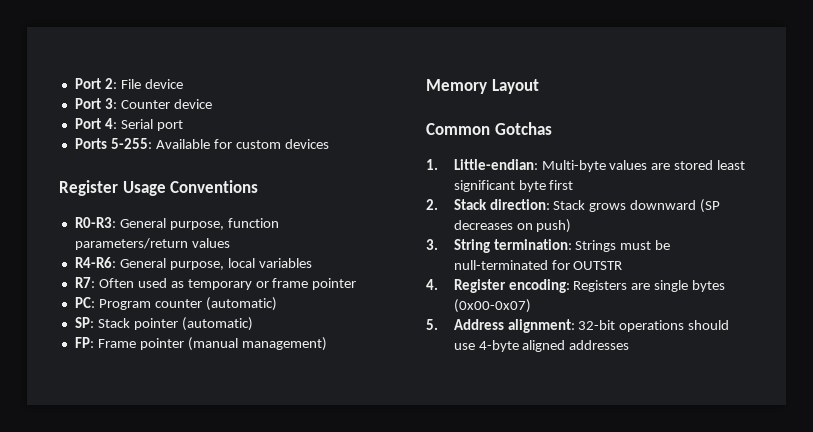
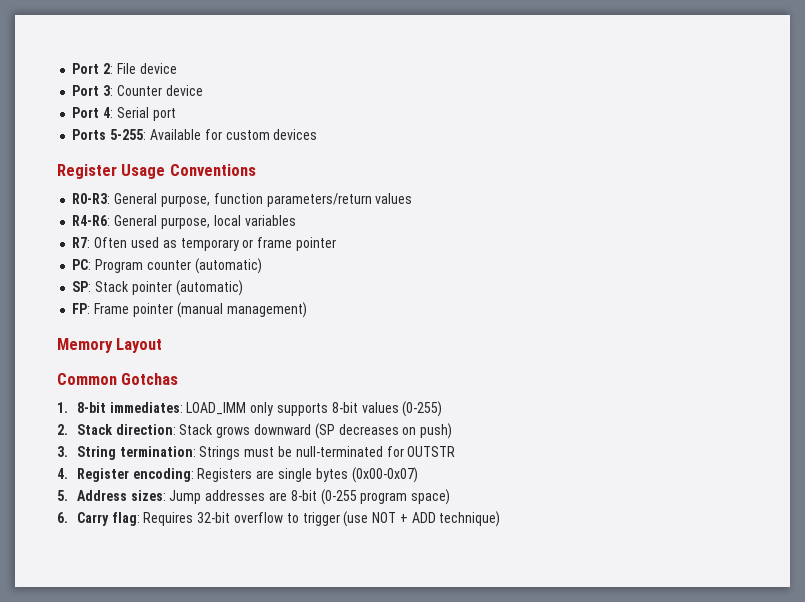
- 1. Little-endian: Multi-byte values are stored least significant byte first
+ 1. 8-bit immediates: LOAD_IMM only supports 8-bit values (0-255)
- 5. Address alignment: 32-bit operations should use 4-byte aligned addresses
+ 5. Address sizes: Jump addresses are 8-bit (0-255 program space)
+ 6. Carry flag: Requires 32-bit overflow to trigger (use NOT + ADD technique)

